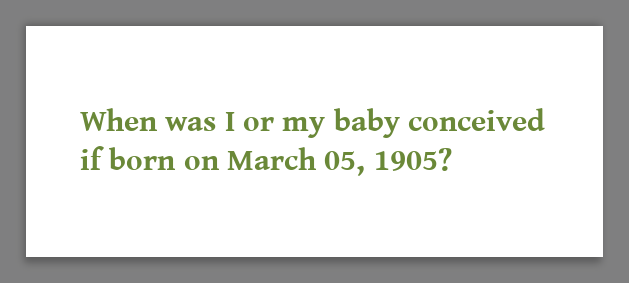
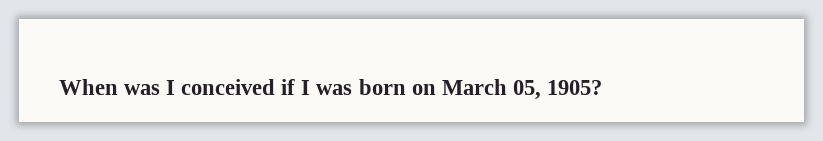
- When was I or my baby conceived if born on March 05, 1905?
+ When was I conceived if I was born on March 05, 1905?

